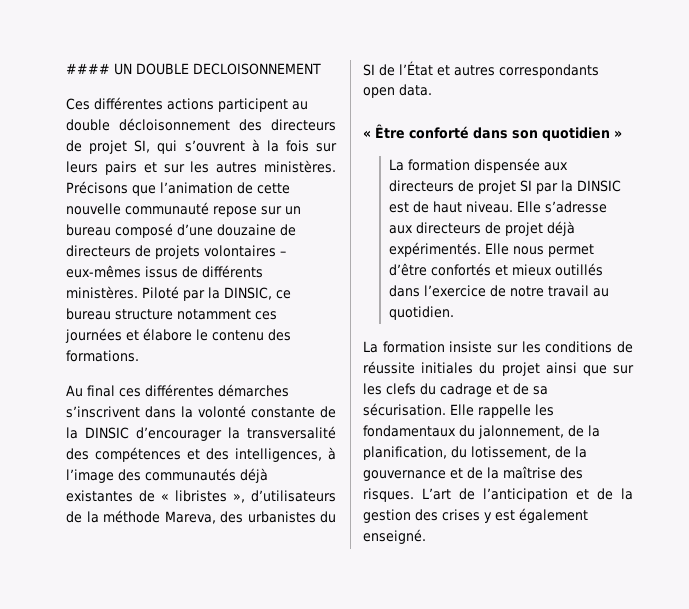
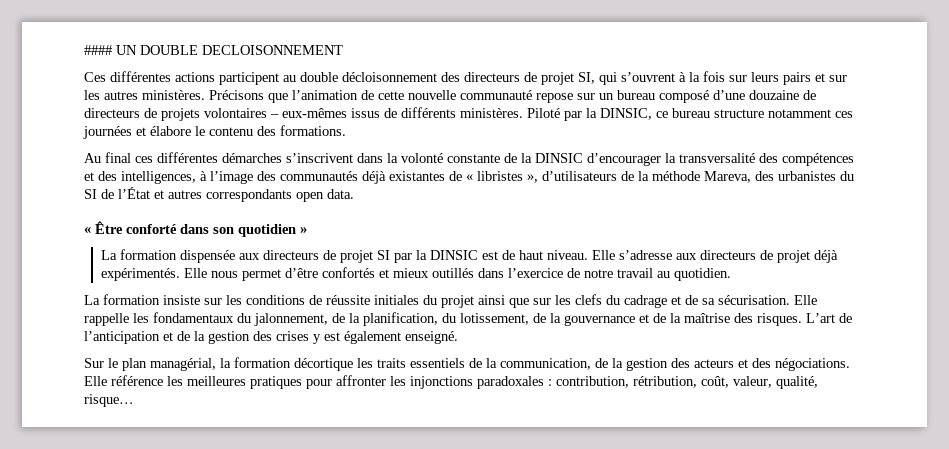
+ Sur le plan managérial, la formation décortique les traits essentiels de la communication, de la gestion des acteurs et des négociations. Elle référence les meilleures pratiques pour affronter les injonctions paradoxales : contribution, rétribution, coût, valeur, qualité, risque…

